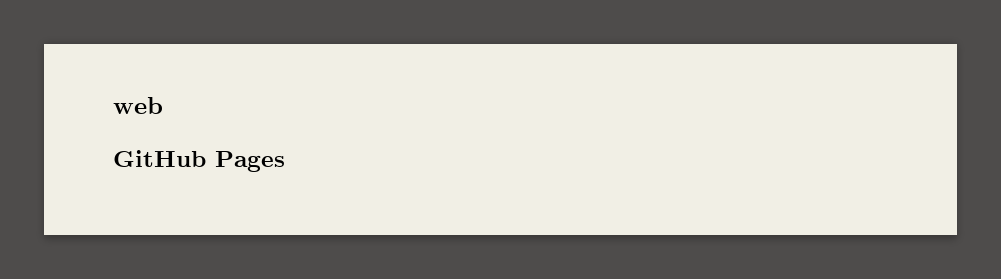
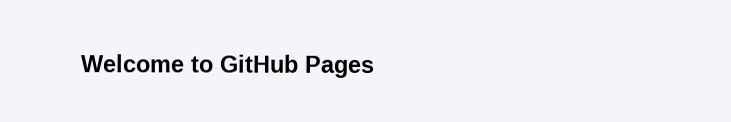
- web
- GitHub Pages
+ Welcome to GitHub Pages

